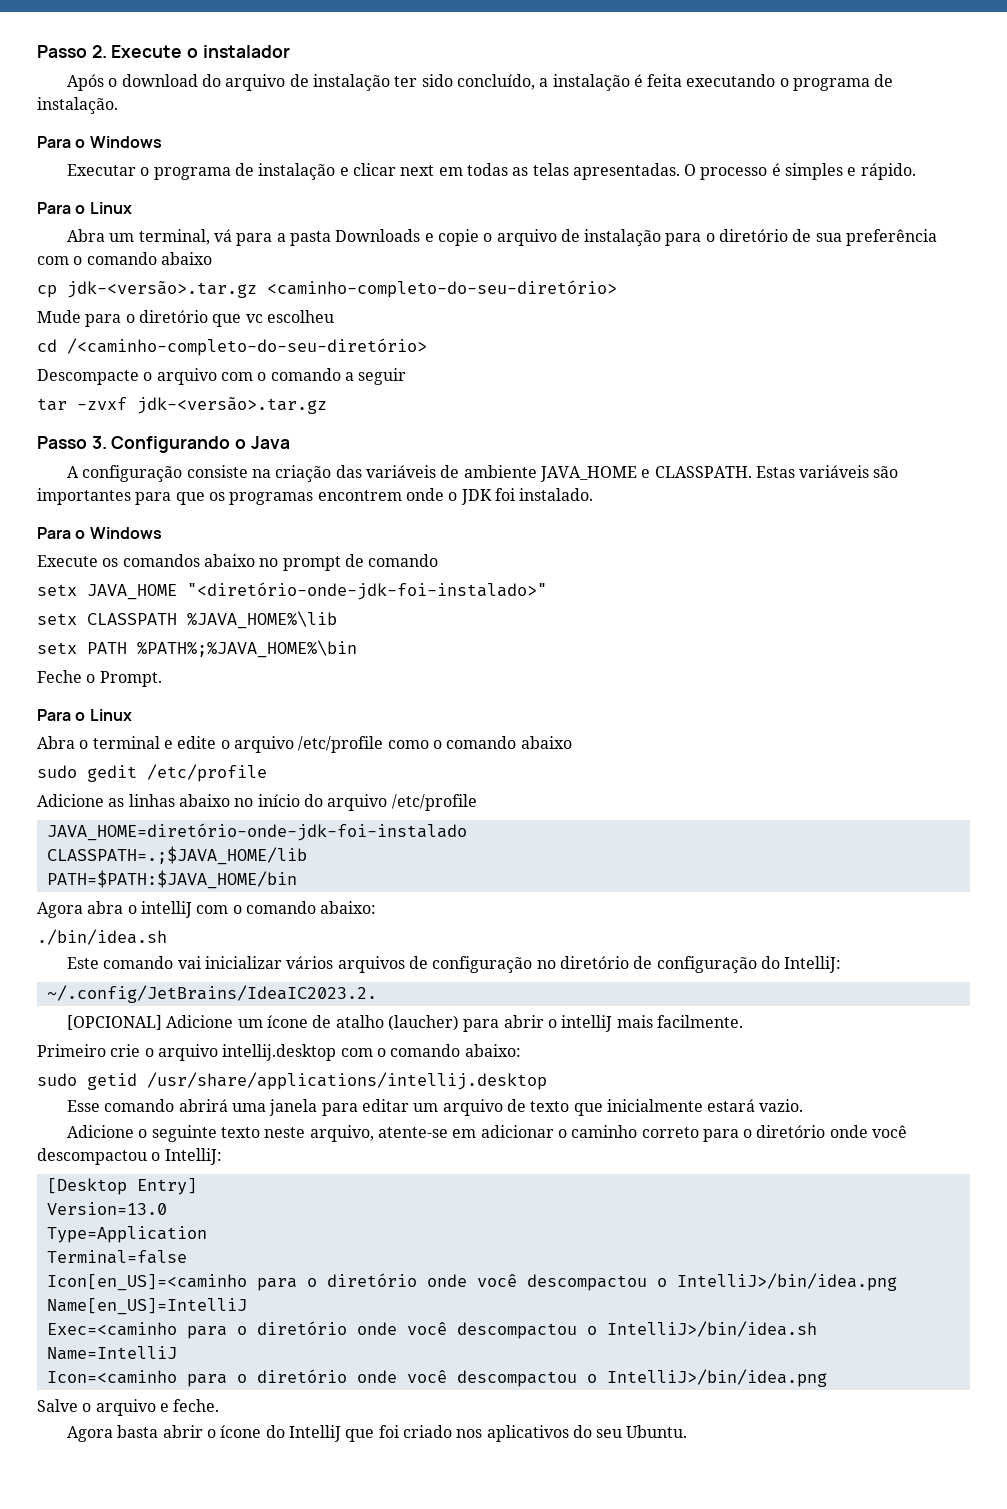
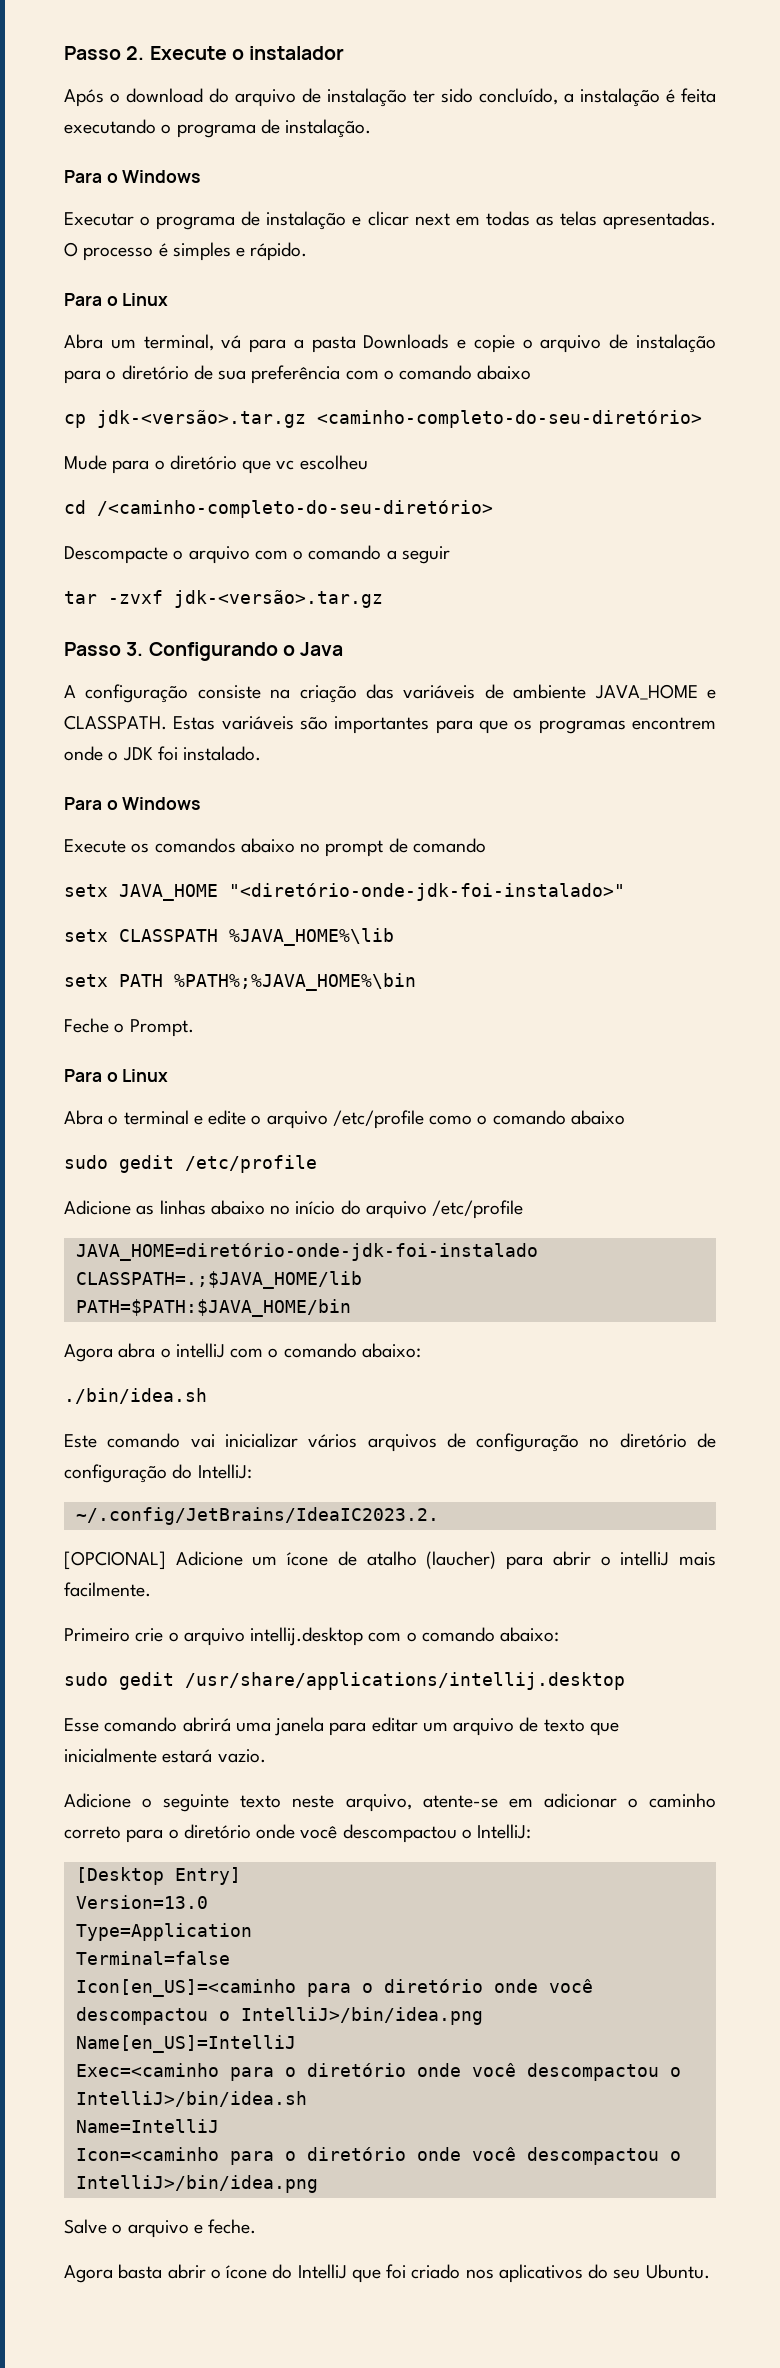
- sudo getid /usr/share/applications/intellij.desktop
+ sudo gedit /usr/share/applications/intellij.desktop

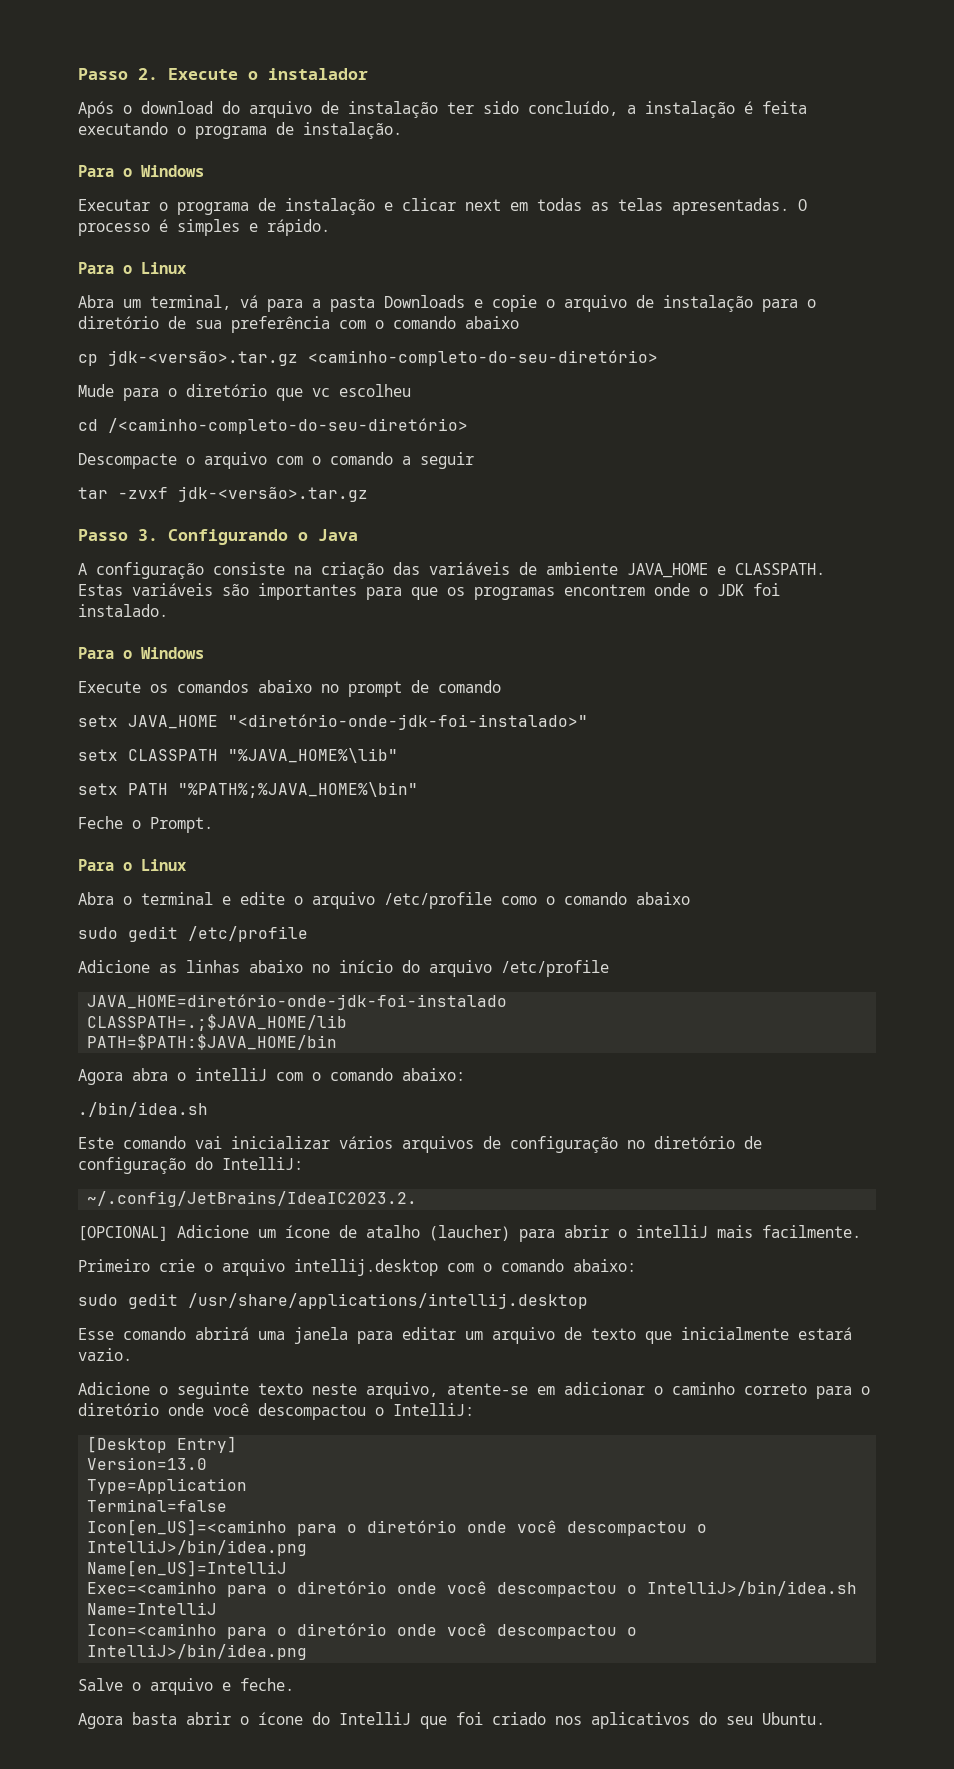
- setx CLASSPATH %JAVA_HOME%\lib
+ setx CLASSPATH "%JAVA_HOME%\lib"
- setx PATH %PATH%;%JAVA_HOME%\bin
+ setx PATH "%PATH%;%JAVA_HOME%\bin"

